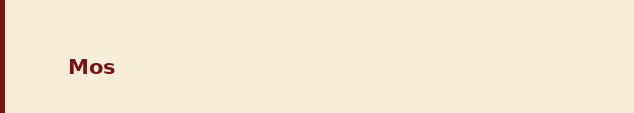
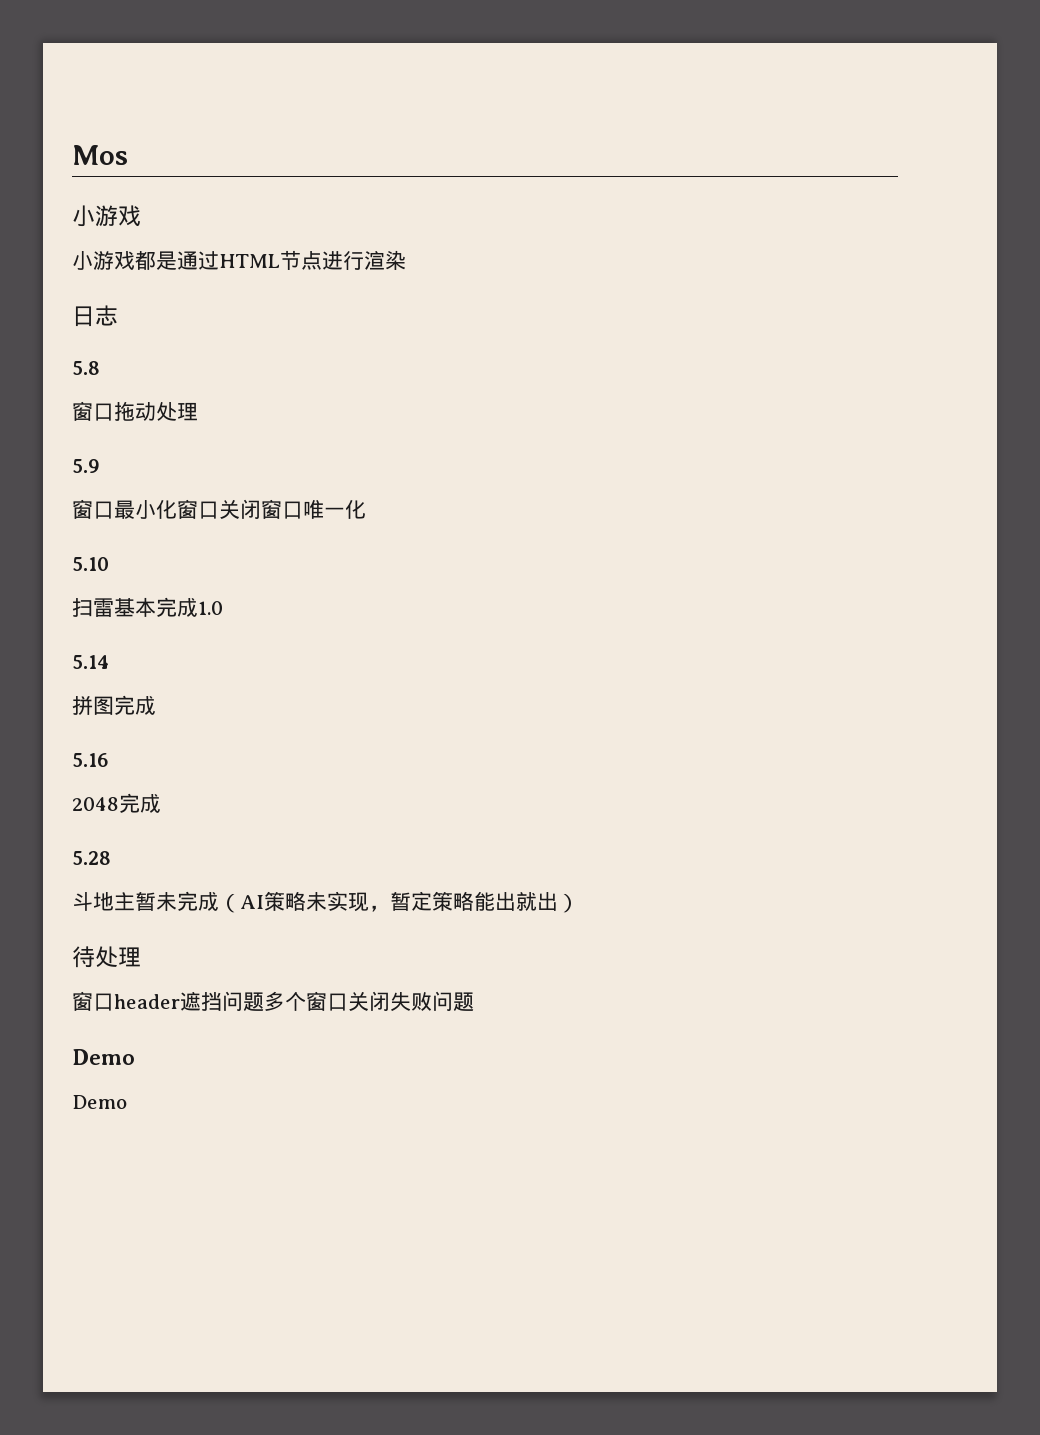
  Mos
+ 小游戏
+ 小游戏都是通过HTML节点进行渲染
+ 日志
+ 5.8
+ 窗口拖动处理
+ 5.9
+ 窗口最小化窗口关闭窗口唯一化
+ 5.10
+ 扫雷基本完成1.0
+ 5.14
+ 拼图完成
+ 5.16
+ 2048完成
+ 5.28
+ 斗地主暂未完成（AI策略未实现，暂定策略能出就出）
+ 待处理
+ 窗口header遮挡问题多个窗口关闭失败问题
+ Demo
+ Demo

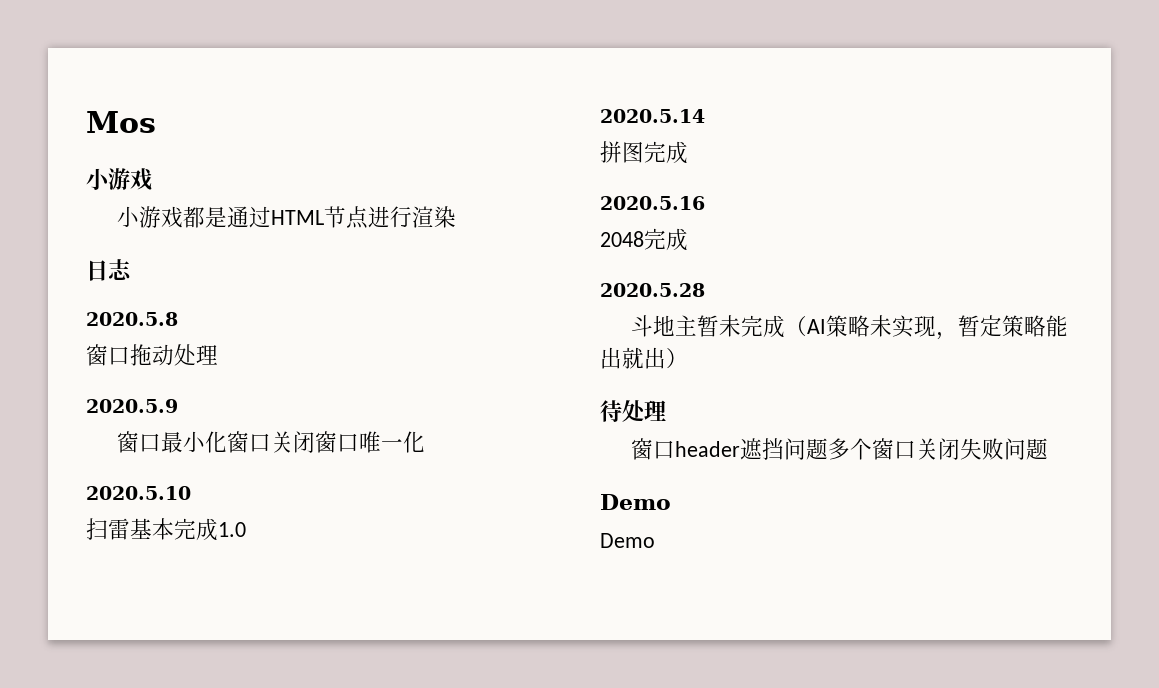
- 5.8
+ 2020.5.8
- 5.9
+ 2020.5.9
- 5.10
+ 2020.5.10
- 5.14
+ 2020.5.14
- 5.16
+ 2020.5.16
- 5.28
+ 2020.5.28

